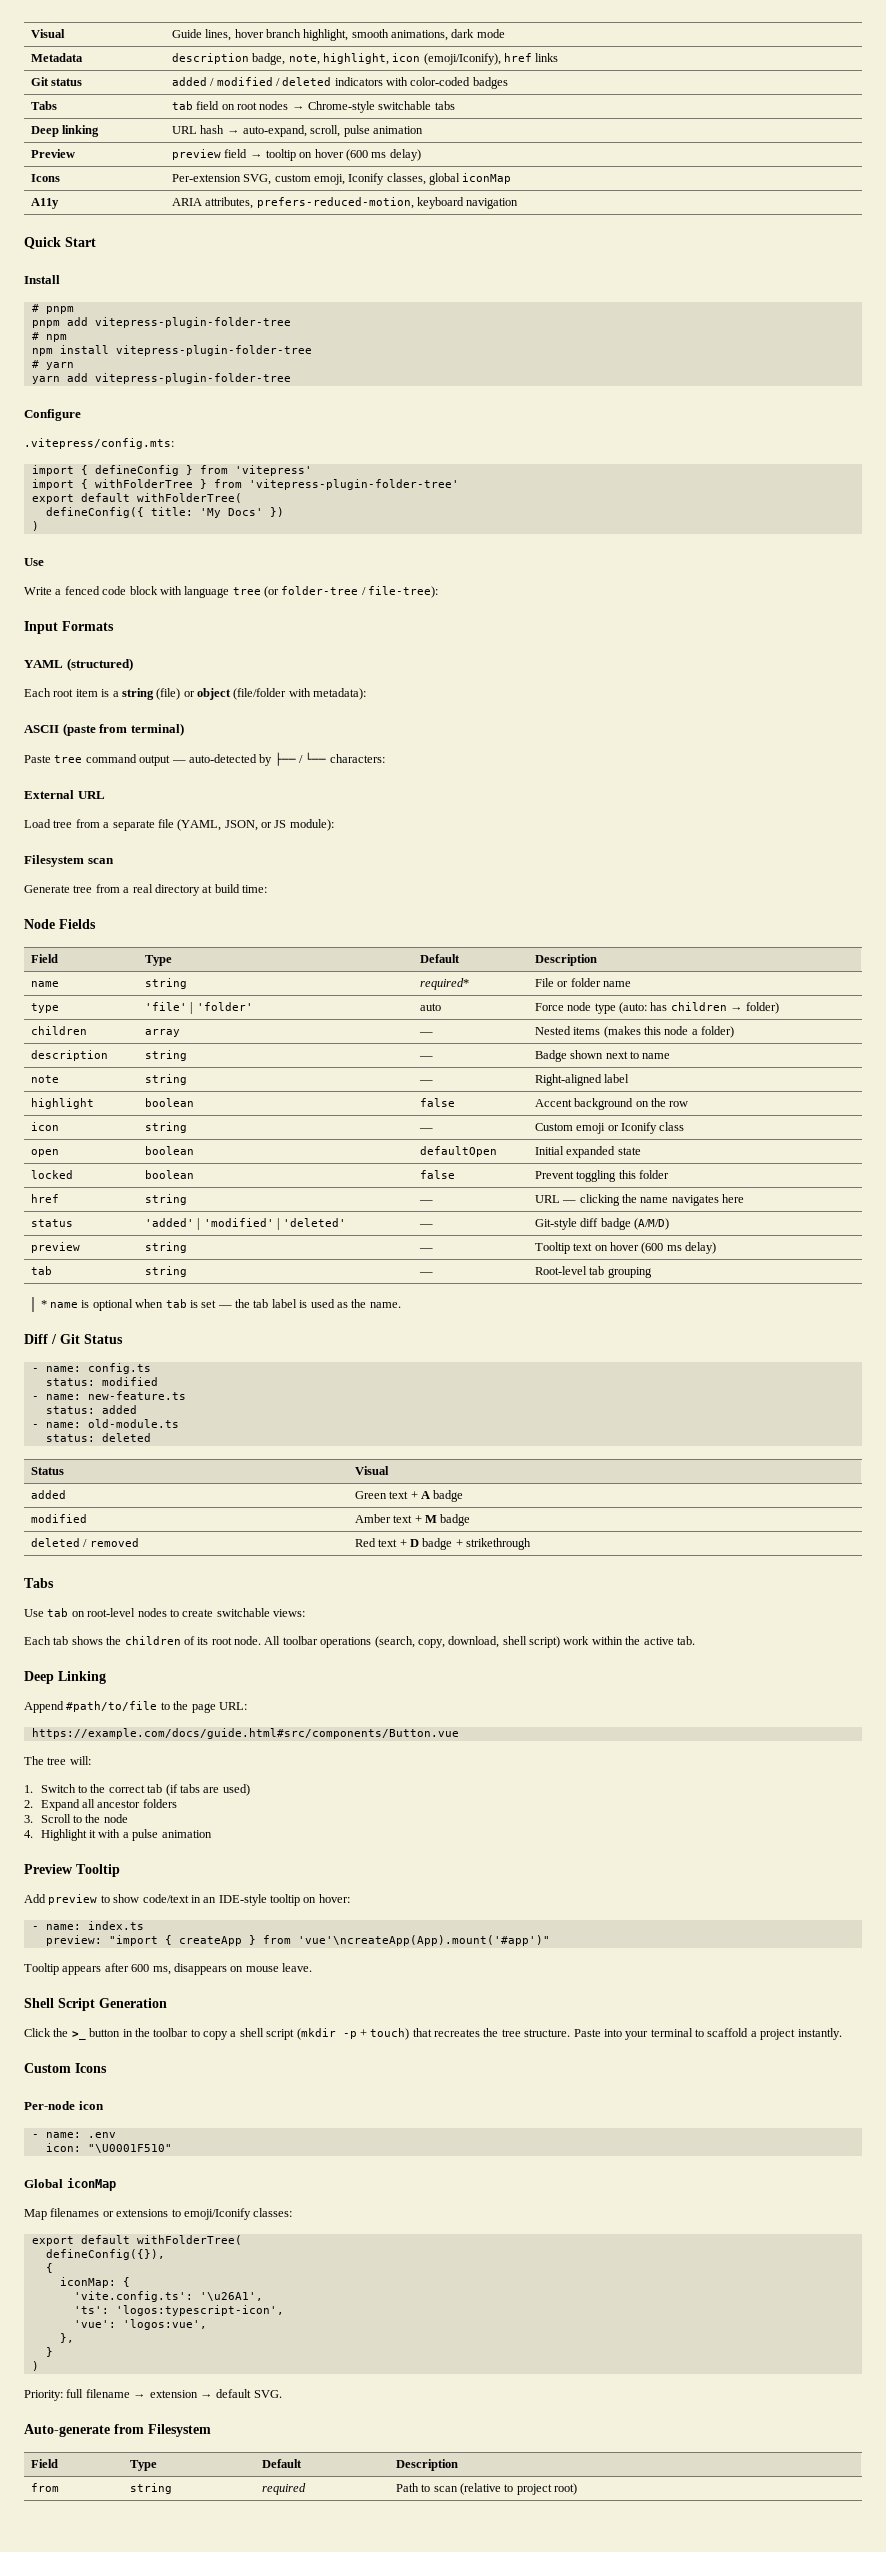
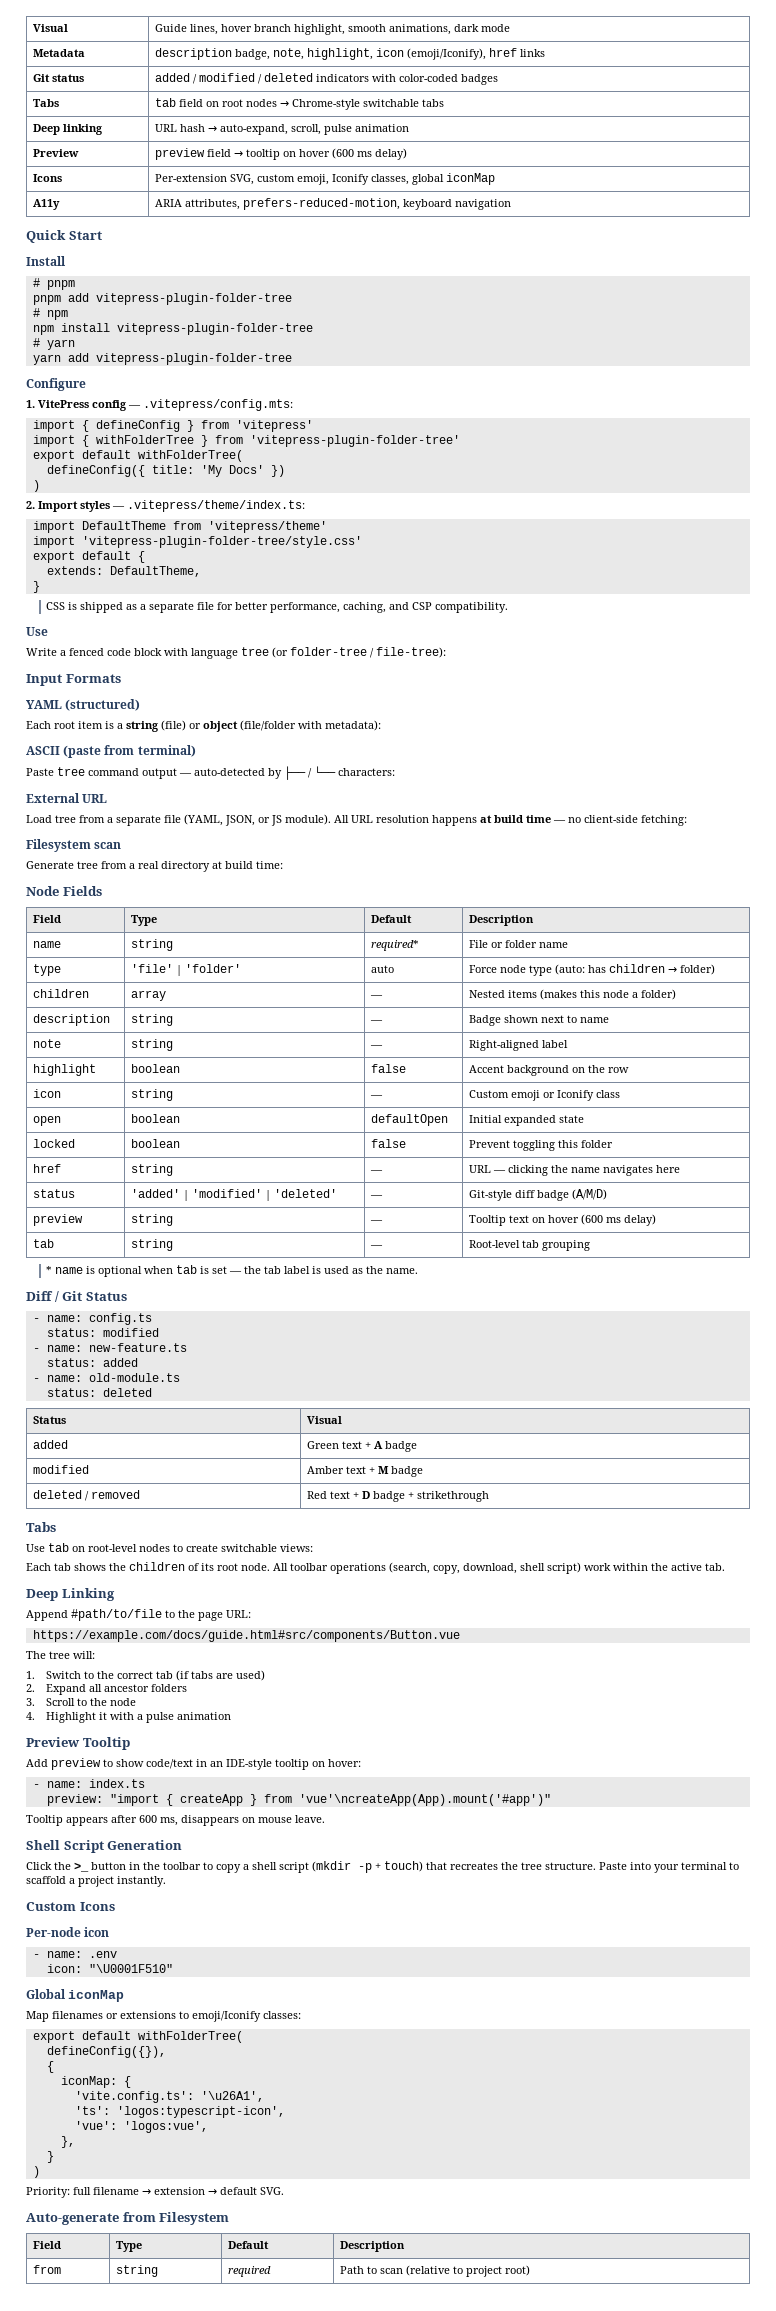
- .vitepress/config.mts:
+ 1. VitePress config — .vitepress/config.mts:
+ 2. Import styles — .vitepress/theme/index.ts:
+ import DefaultTheme from 'vitepress/theme'
+ import 'vitepress-plugin-folder-tree/style.css'
+ export default {
+ extends: DefaultTheme,
+ }
+ CSS is shipped as a separate file for better performance, caching, and CSP compatibility.
- Load tree from a separate file (YAML, JSON, or JS module):
+ Load tree from a separate file (YAML, JSON, or JS module). All URL resolution happens at build time — no client-side fetching:

